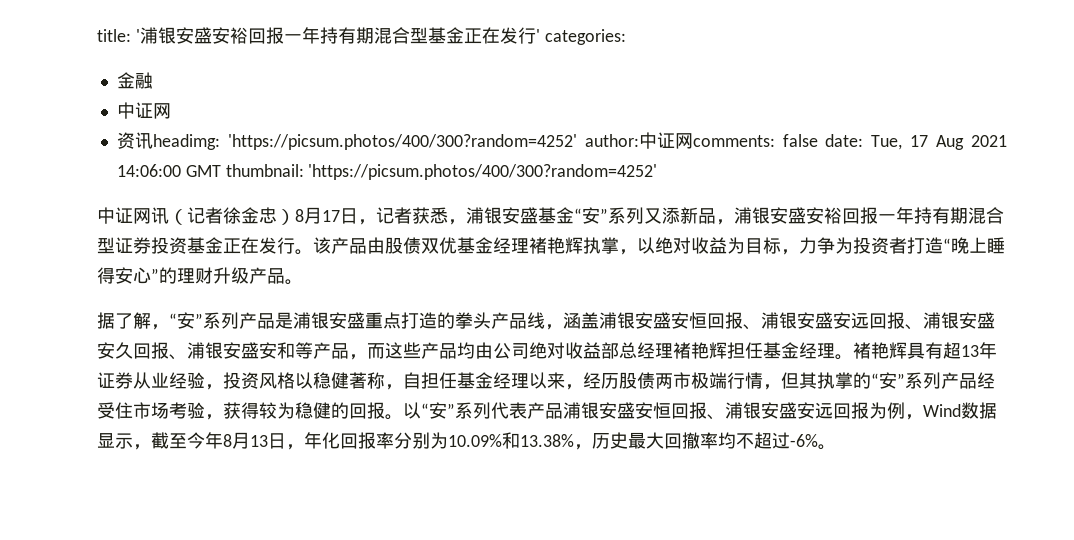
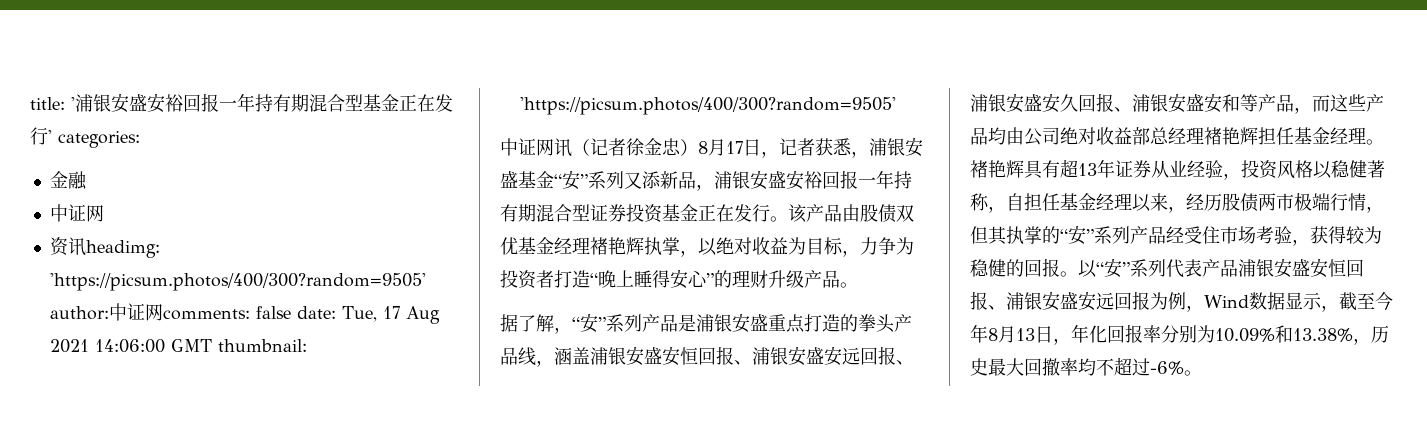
- 资讯headimg: 'https://picsum.photos/400/300?random=4252' author:中证网comments: false date: Tue, 17 Aug 2021 14:06:00 GMT thumbnail: 'https://picsum.photos/400/300?random=4252'
+ 资讯headimg: 'https://picsum.photos/400/300?random=9505' author:中证网comments: false date: Tue, 17 Aug 2021 14:06:00 GMT thumbnail: 'https://picsum.photos/400/300?random=9505'

